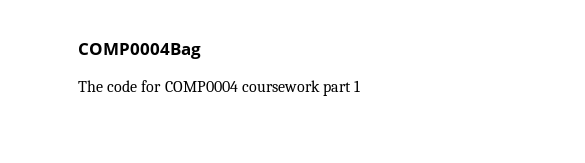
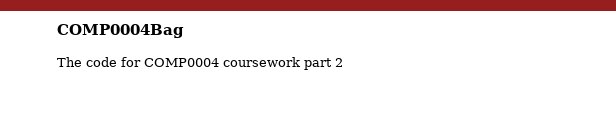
- The code for COMP0004 coursework part 1
+ The code for COMP0004 coursework part 2

